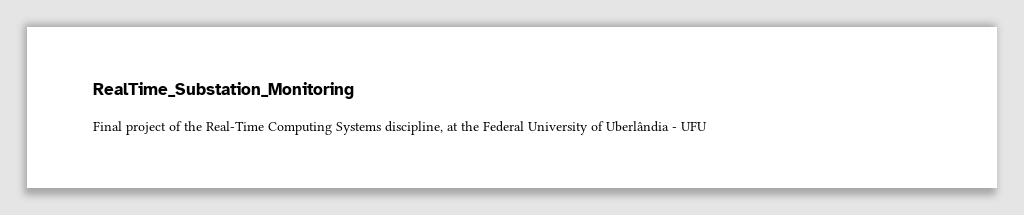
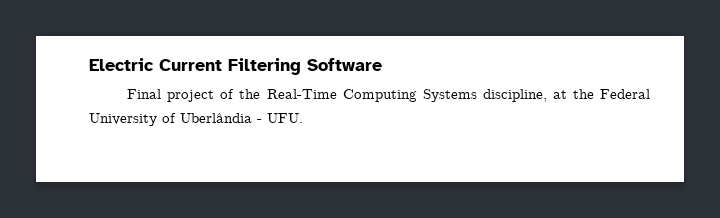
- RealTime_Substation_Monitoring
+ Electric Current Filtering Software
- Final project of the Real-Time Computing Systems discipline, at the Federal University of Uberlândia - UFU
+ Final project of the Real-Time Computing Systems discipline, at the Federal University of Uberlândia - UFU.

